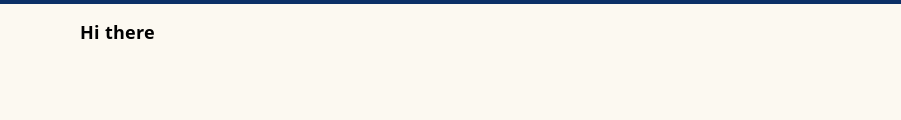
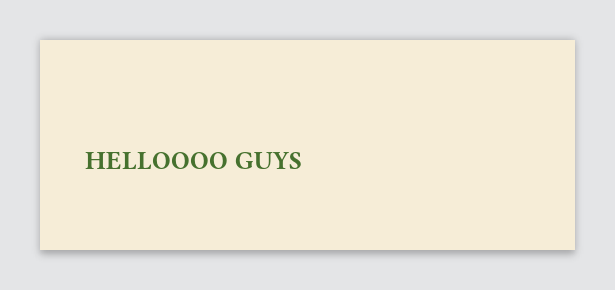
- Hi there
+ HELLOOOO GUYS

